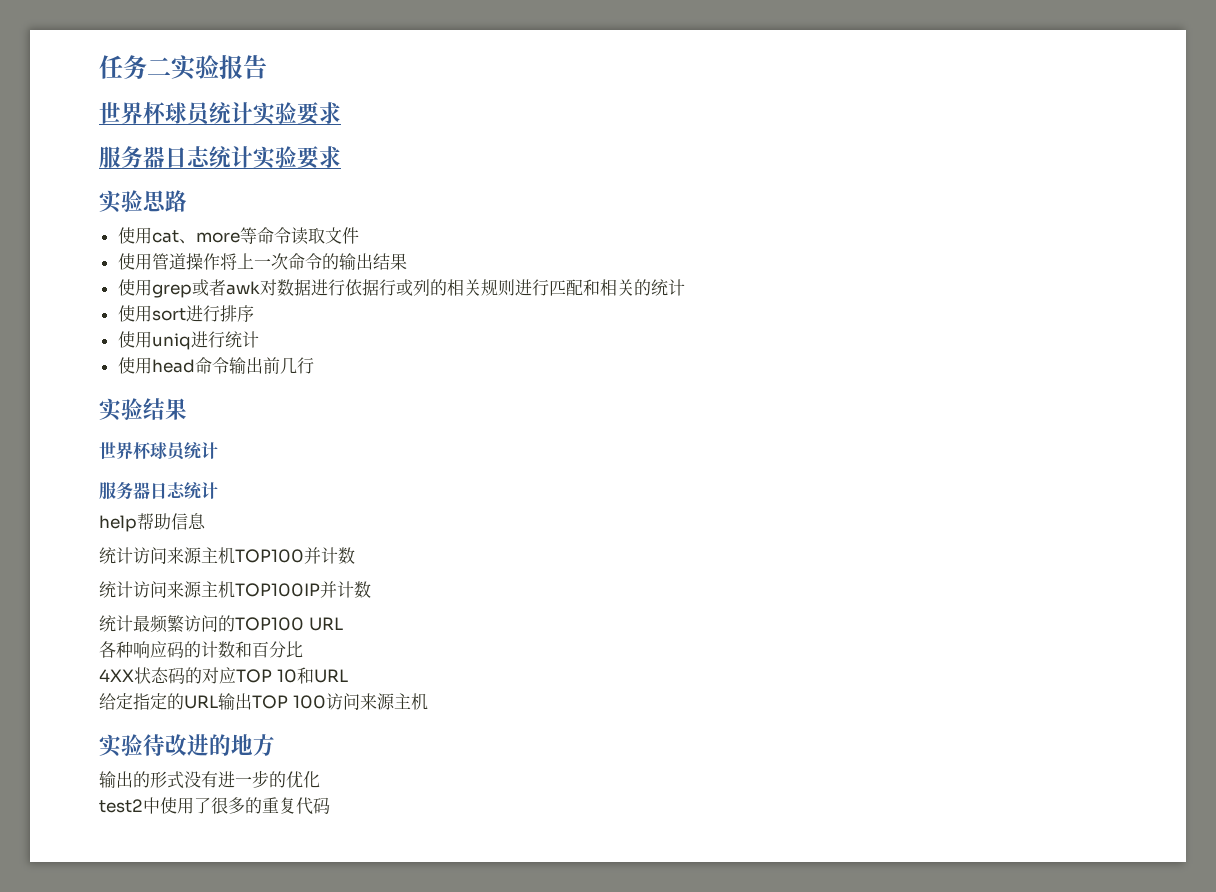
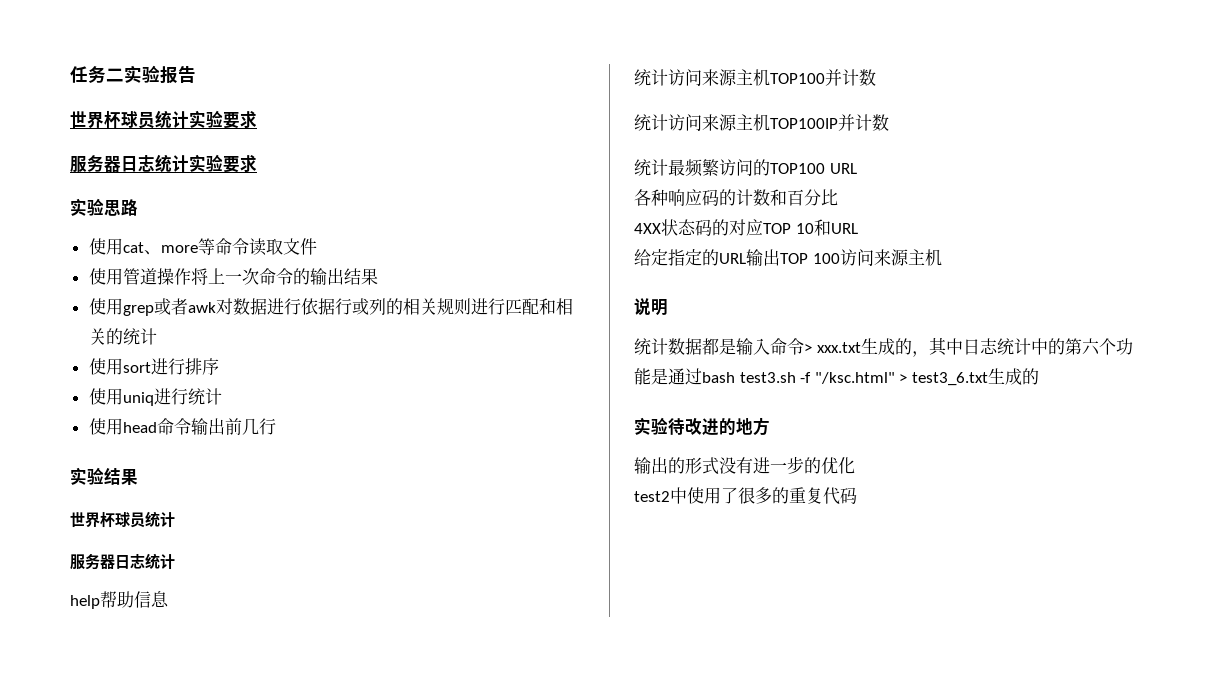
+ 说明
+ 统计数据都是输入命令> xxx.txt生成的，其中日志统计中的第六个功能是通过bash test3.sh -f "/ksc.html" > test3_6.txt生成的

